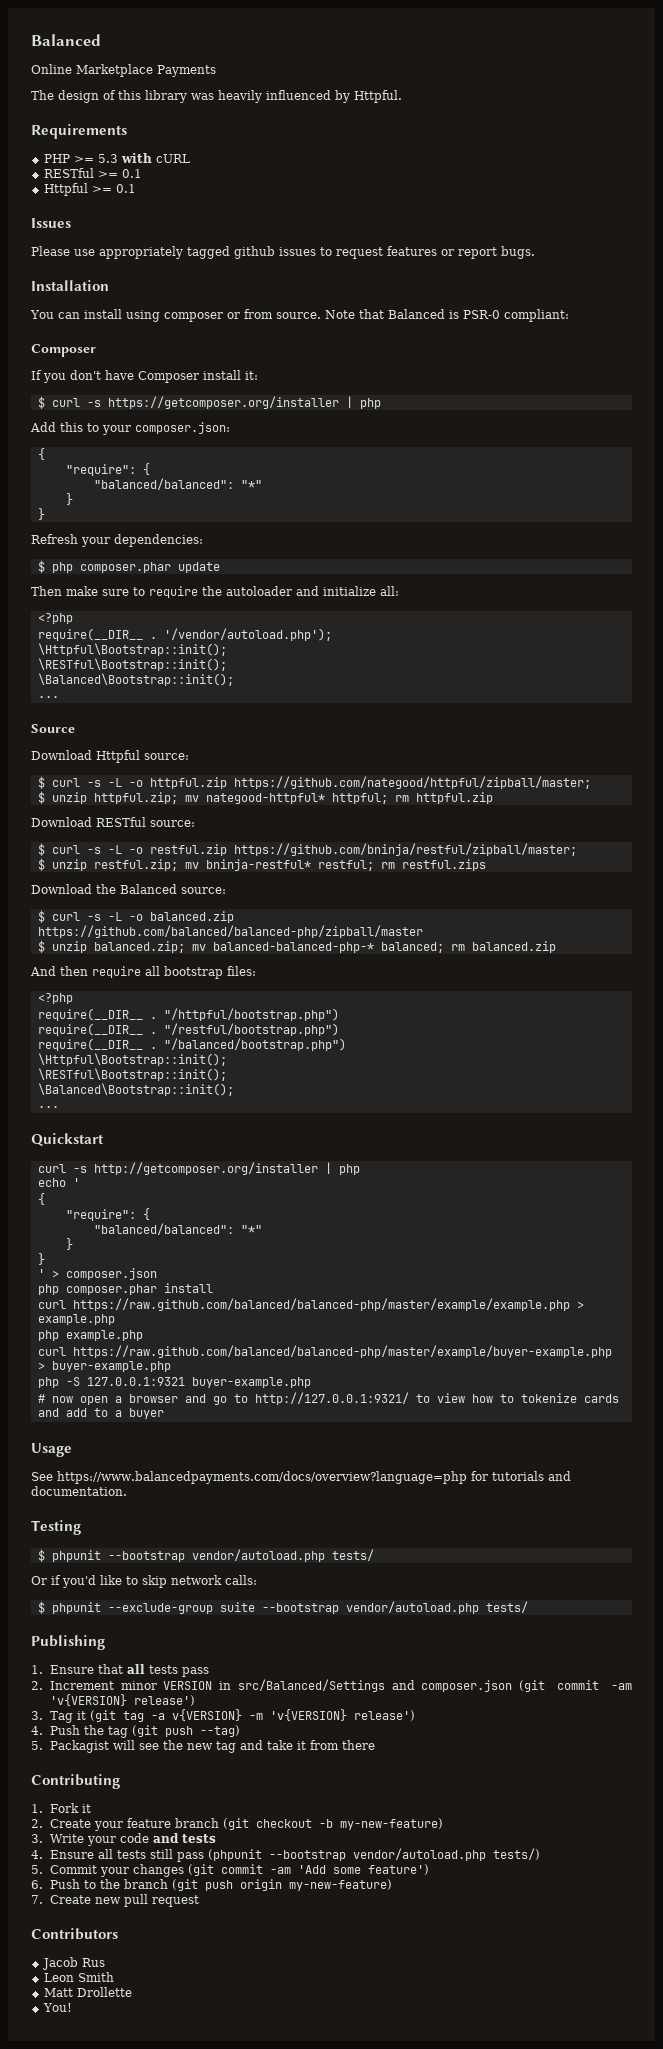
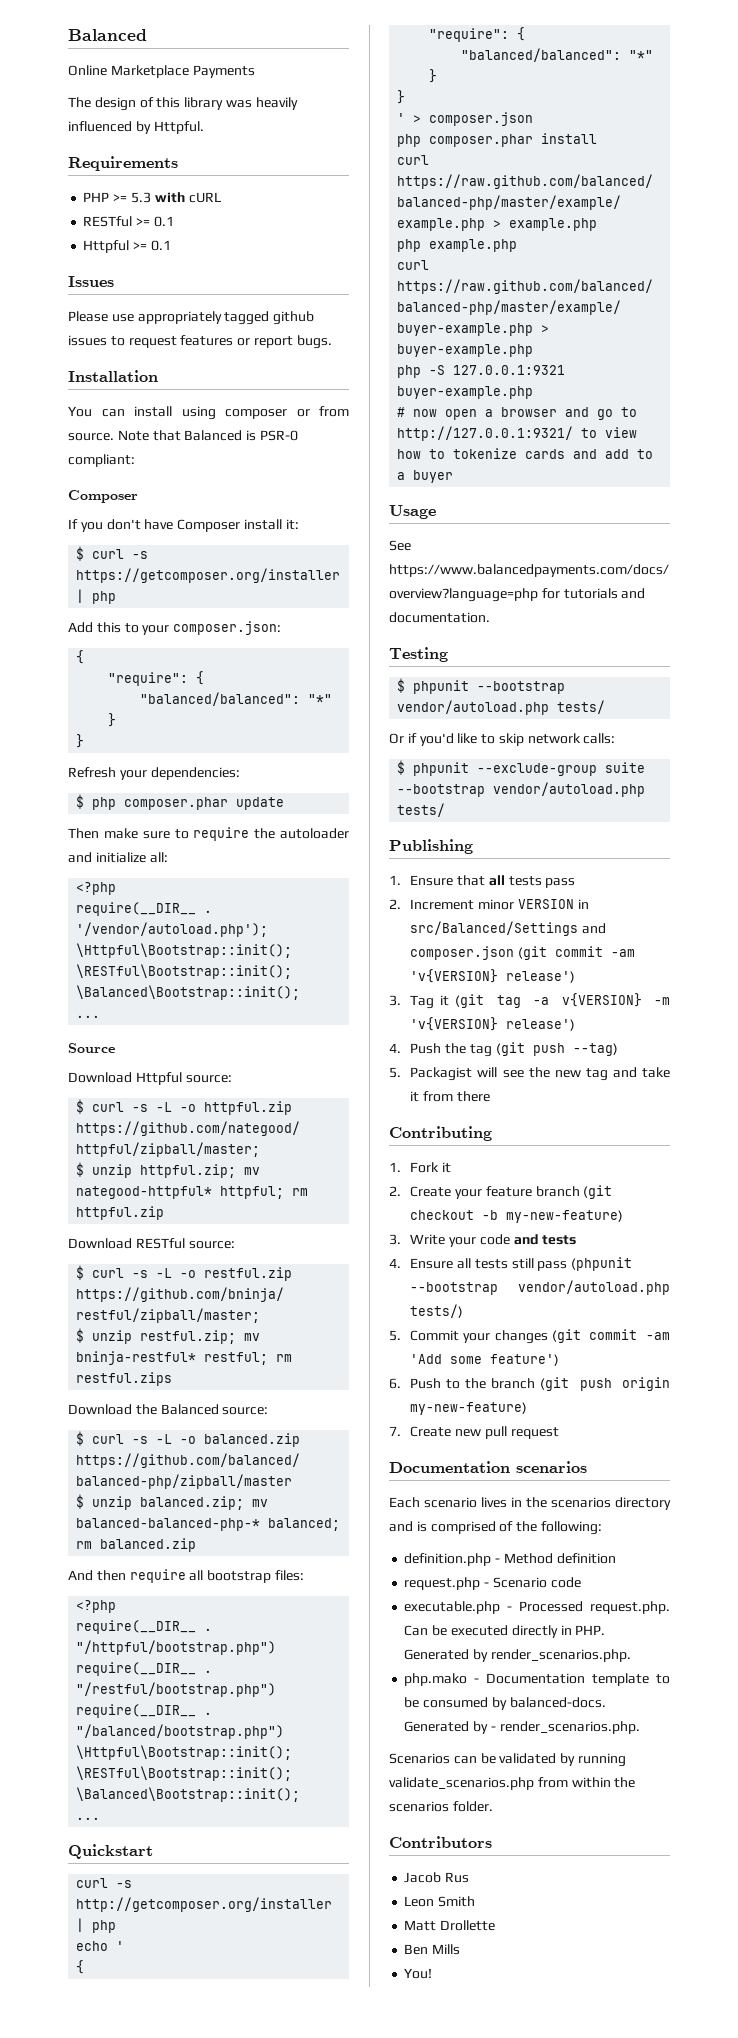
+ Documentation scenarios
+ Each scenario lives in the scenarios directory and is comprised of the following:
+ definition.php - Method definition
+ request.php - Scenario code
+ executable.php - Processed request.php. Can be executed directly in PHP. Generated by render_scenarios.php.
+ php.mako - Documentation template to be consumed by balanced-docs. Generated by - render_scenarios.php.
+ Scenarios can be validated by running validate_scenarios.php from within the scenarios folder.
+ Ben Mills

